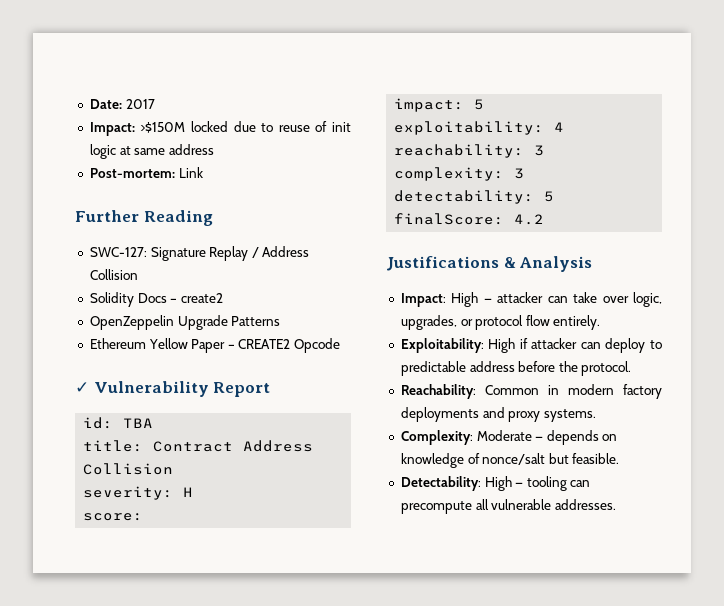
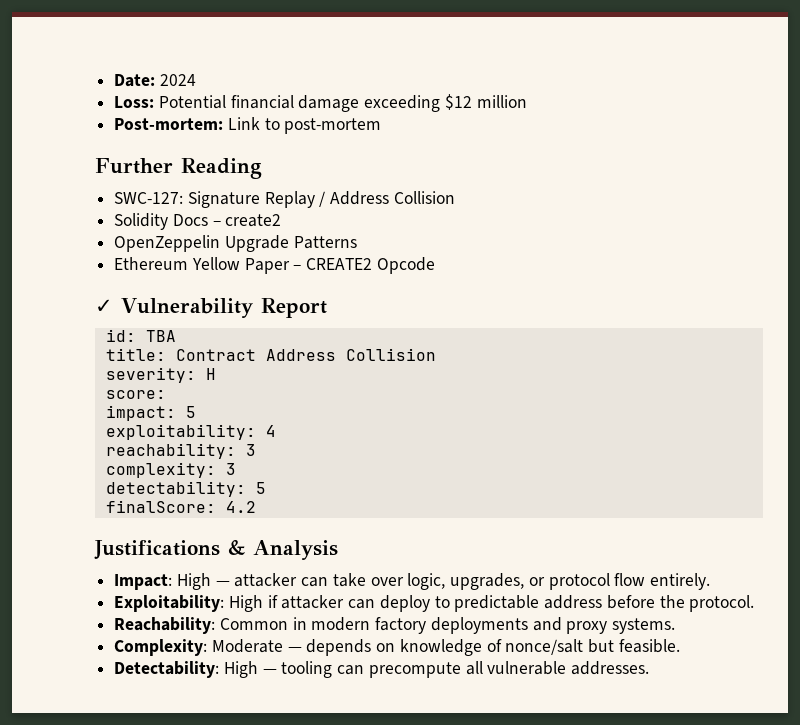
- Date: 2017
- Impact: >$150M locked due to reuse of init logic at same address
+ Date: 2024
+ Loss: Potential financial damage exceeding $12 million
- Post-mortem: Link
+ Post-mortem: Link to post-mortem

